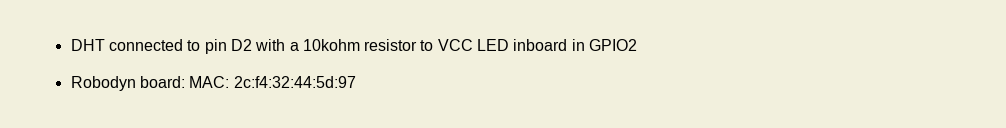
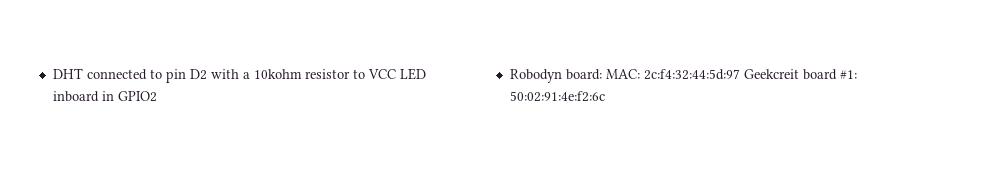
- Robodyn board: MAC: 2c:f4:32:44:5d:97
+ Robodyn board: MAC: 2c:f4:32:44:5d:97 Geekcreit board #1: 50:02:91:4e:f2:6c

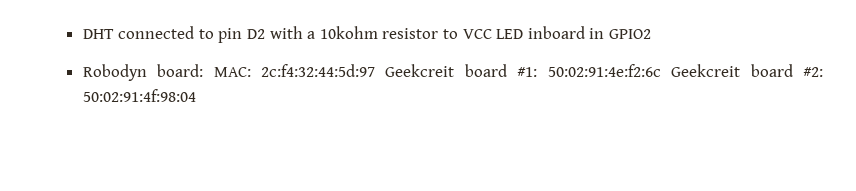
- Robodyn board: MAC: 2c:f4:32:44:5d:97 Geekcreit board #1: 50:02:91:4e:f2:6c
+ Robodyn board: MAC: 2c:f4:32:44:5d:97 Geekcreit board #1: 50:02:91:4e:f2:6c Geekcreit board #2: 50:02:91:4f:98:04

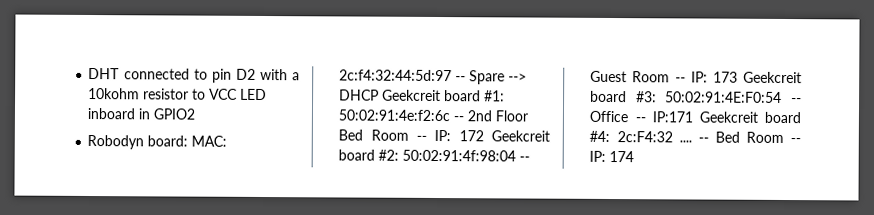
- Robodyn board: MAC: 2c:f4:32:44:5d:97 Geekcreit board #1: 50:02:91:4e:f2:6c Geekcreit board #2: 50:02:91:4f:98:04
+ Robodyn board: MAC: 2c:f4:32:44:5d:97 -- Spare --> DHCP Geekcreit board #1: 50:02:91:4e:f2:6c -- 2nd Floor Bed Room -- IP: 172 Geekcreit board #2: 50:02:91:4f:98:04 -- Guest Room -- IP: 173 Geekcreit board #3: 50:02:91:4E:F0:54 -- Office -- IP:171 Geekcreit board #4: 2c:F4:32 .... -- Bed Room -- IP: 174

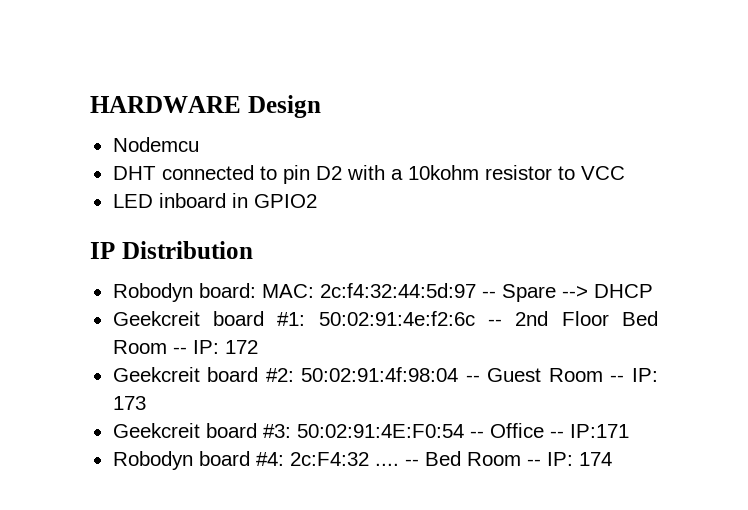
+ HARDWARE Design
+ Nodemcu
- DHT connected to pin D2 with a 10kohm resistor to VCC LED inboard in GPIO2
+ DHT connected to pin D2 with a 10kohm resistor to VCC
+ LED inboard in GPIO2
+ IP Distribution
- Robodyn board: MAC: 2c:f4:32:44:5d:97 -- Spare --> DHCP Geekcreit board #1: 50:02:91:4e:f2:6c -- 2nd Floor Bed Room -- IP: 172 Geekcreit board #2: 50:02:91:4f:98:04 -- Guest Room -- IP: 173 Geekcreit board #3: 50:02:91:4E:F0:54 -- Office -- IP:171 Geekcreit board #4: 2c:F4:32 ....
+ Robodyn board: MAC: 2c:f4:32:44:5d:97 -- Spare --> DHCP
+ Geekcreit board #1: 50:02:91:4e:f2:6c -- 2nd Floor Bed Room -- IP: 172
+ Geekcreit board #2: 50:02:91:4f:98:04 -- Guest Room -- IP: 173
+ Geekcreit board #3: 50:02:91:4E:F0:54 -- Office -- IP:171
+ Robodyn board #4: 2c:F4:32 ....

